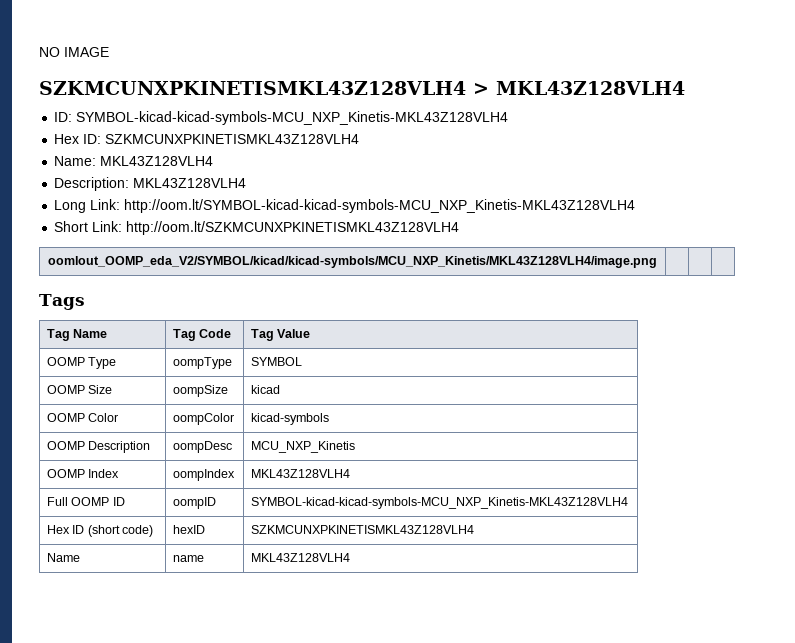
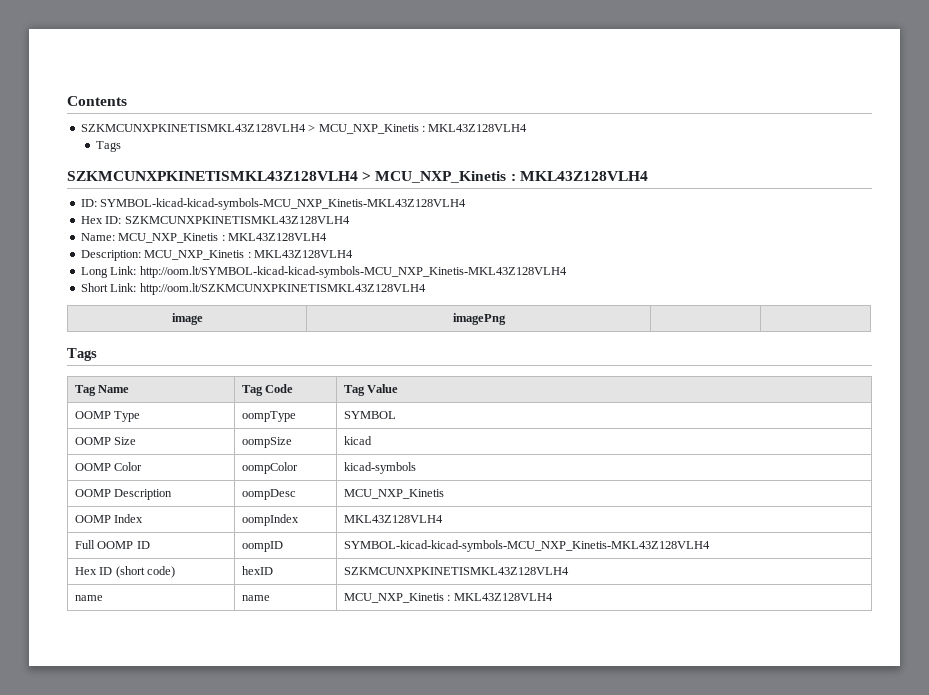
- NO IMAGE
- SZKMCUNXPKINETISMKL43Z128VLH4 > MKL43Z128VLH4
+ Contents
+ SZKMCUNXPKINETISMKL43Z128VLH4 > MCU_NXP_Kinetis : MKL43Z128VLH4
+ Tags
+ SZKMCUNXPKINETISMKL43Z128VLH4 > MCU_NXP_Kinetis : MKL43Z128VLH4
- Name: MKL43Z128VLH4
+ Name: MCU_NXP_Kinetis : MKL43Z128VLH4
- Description: MKL43Z128VLH4
+ Description: MCU_NXP_Kinetis : MKL43Z128VLH4
- oomlout_OOMP_eda_V2/SYMBOL/kicad/kicad-symbols/MCU_NXP_Kinetis/MKL43Z128VLH4/image.png | | |
+ image | imagePng | |
- Name | name | MKL43Z128VLH4
+ name | name | MCU_NXP_Kinetis : MKL43Z128VLH4

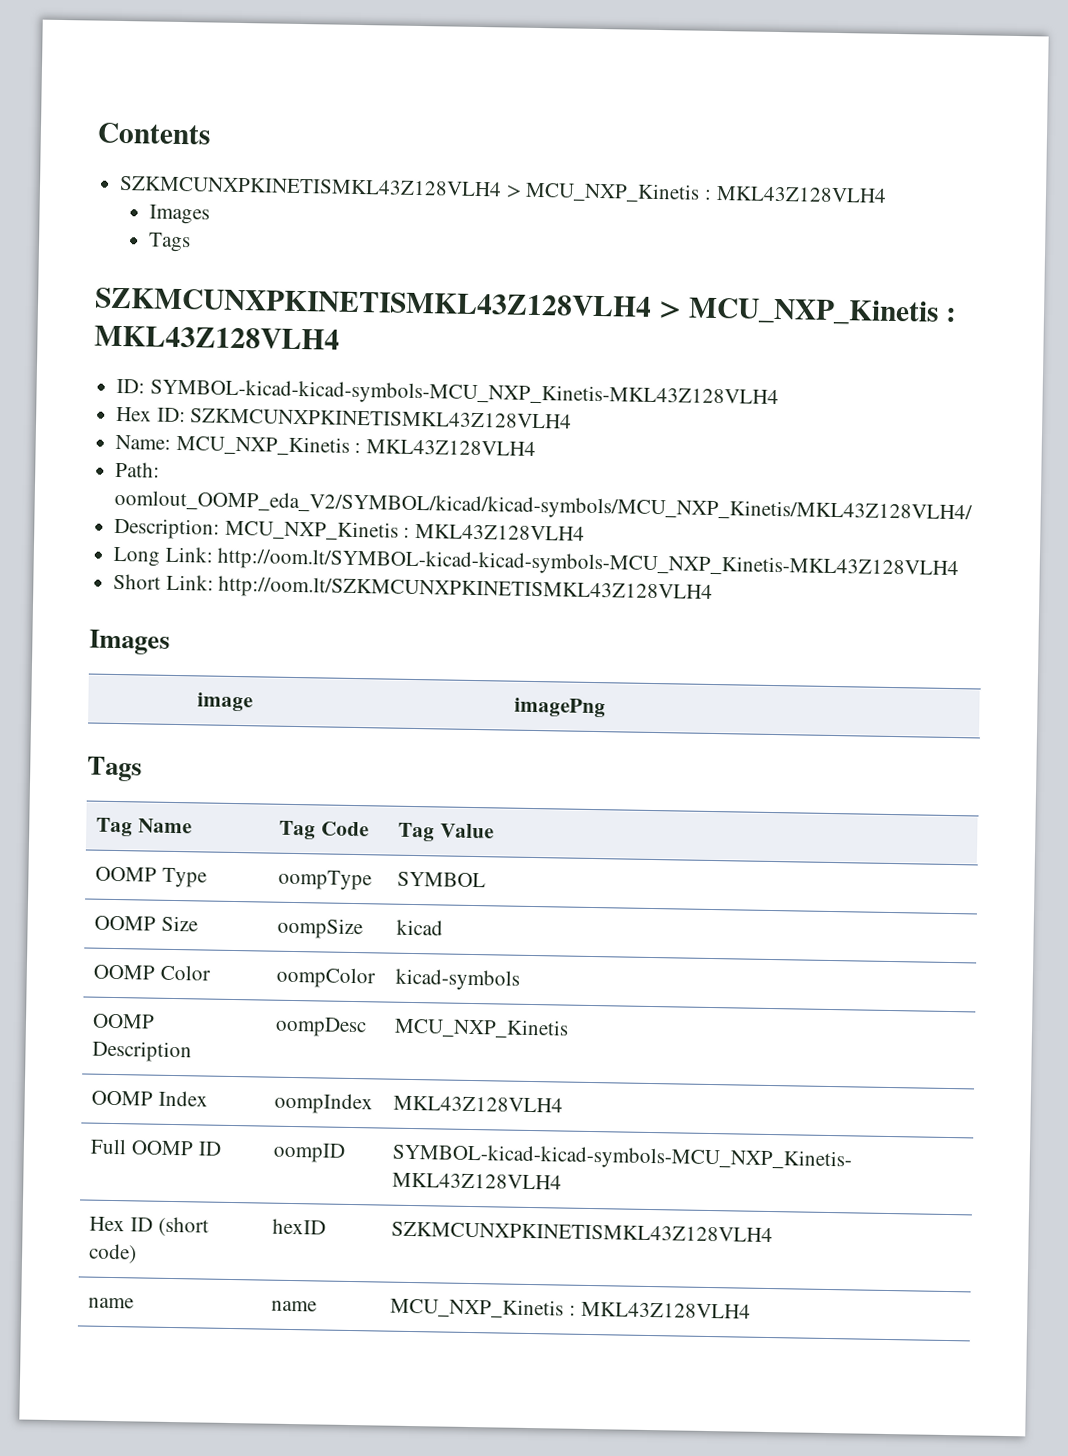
  Contents
  SZKMCUNXPKINETISMKL43Z128VLH4 > MCU_NXP_Kinetis : MKL43Z128VLH4
+ Images
+ Path: oomlout_OOMP_eda_V2/SYMBOL/kicad/kicad-symbols/MCU_NXP_Kinetis/MKL43Z128VLH4/
  Short Link: http://oom.lt/SZKMCUNXPKINETISMKL43Z128VLH4
+ Images

